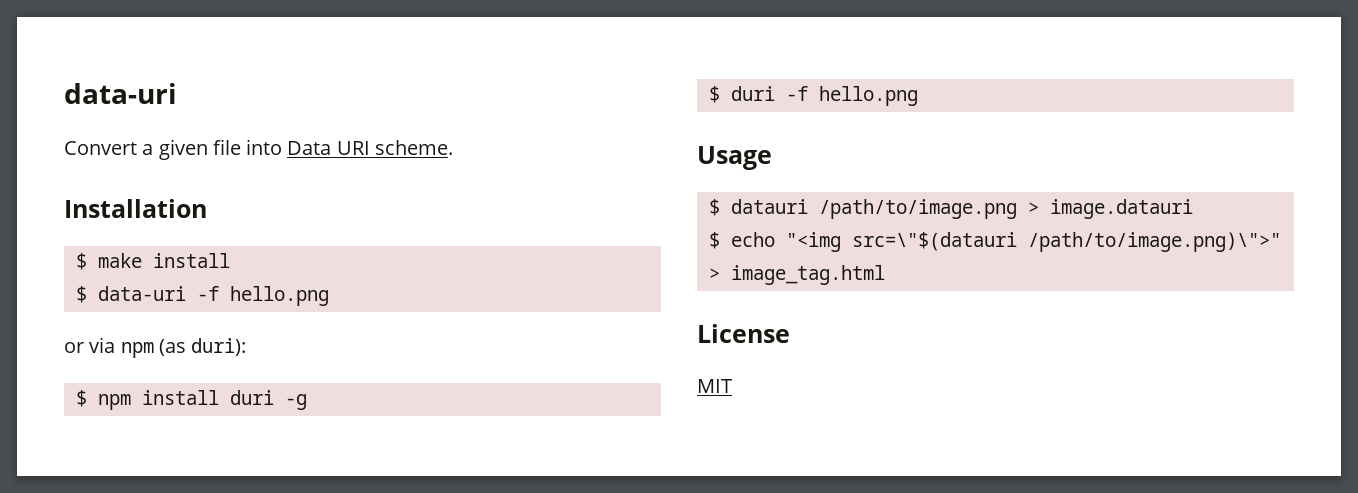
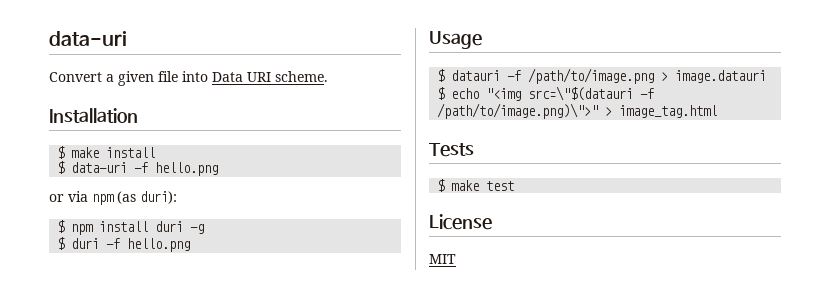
- $ datauri /path/to/image.png > image.datauri
+ $ datauri -f /path/to/image.png > image.datauri
- $ echo "<img src=\"$(datauri /path/to/image.png)\">" > image_tag.html
+ $ echo "<img src=\"$(datauri -f /path/to/image.png)\">" > image_tag.html
+ Tests
+ $ make test

